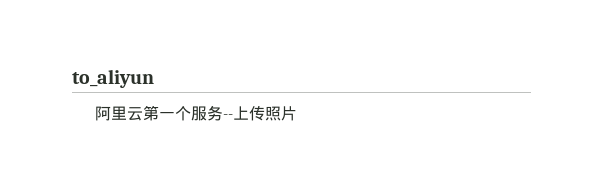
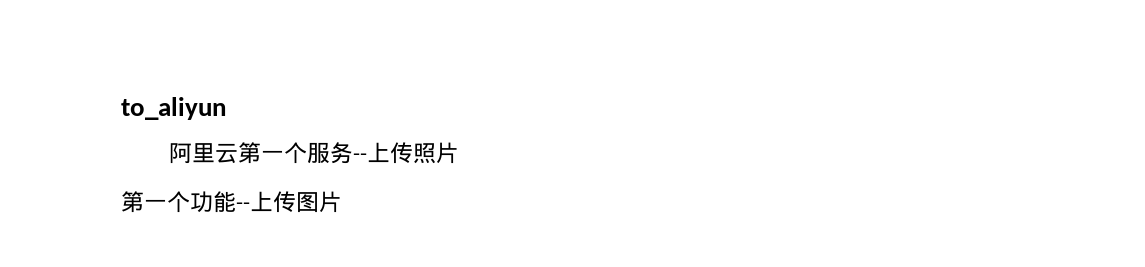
+ 第一个功能--上传图片

